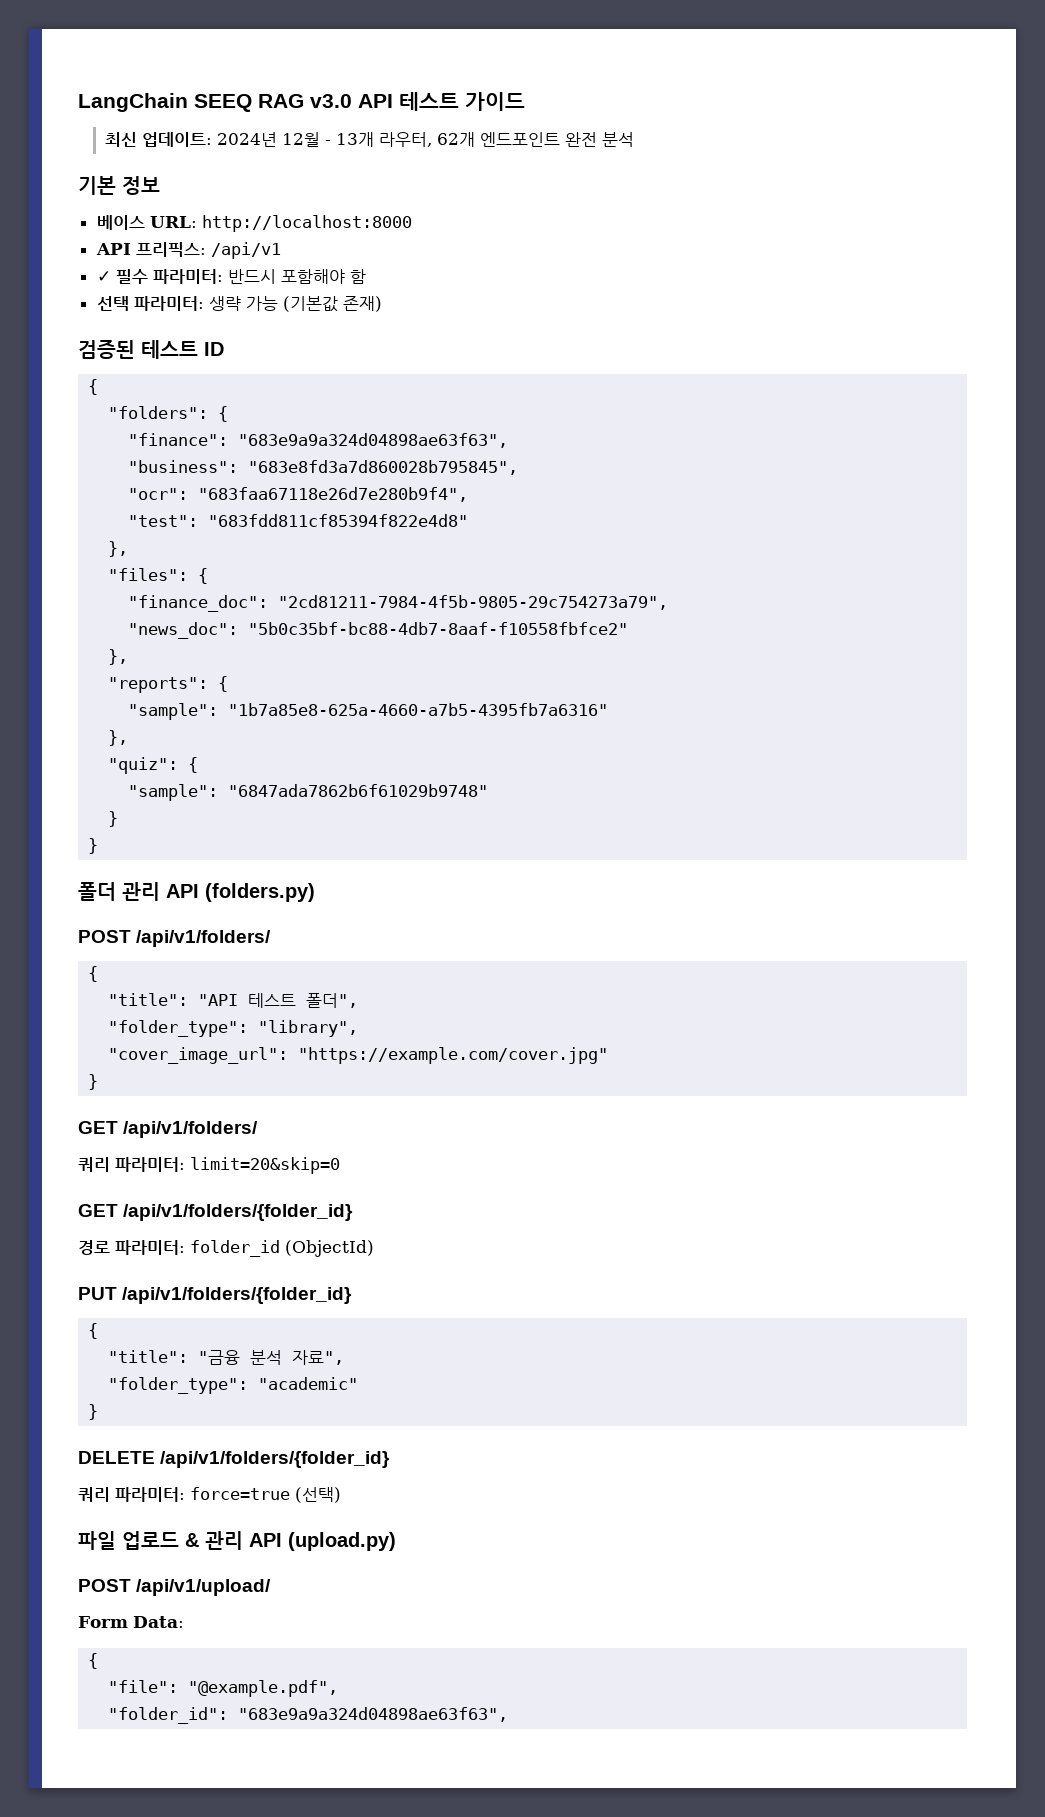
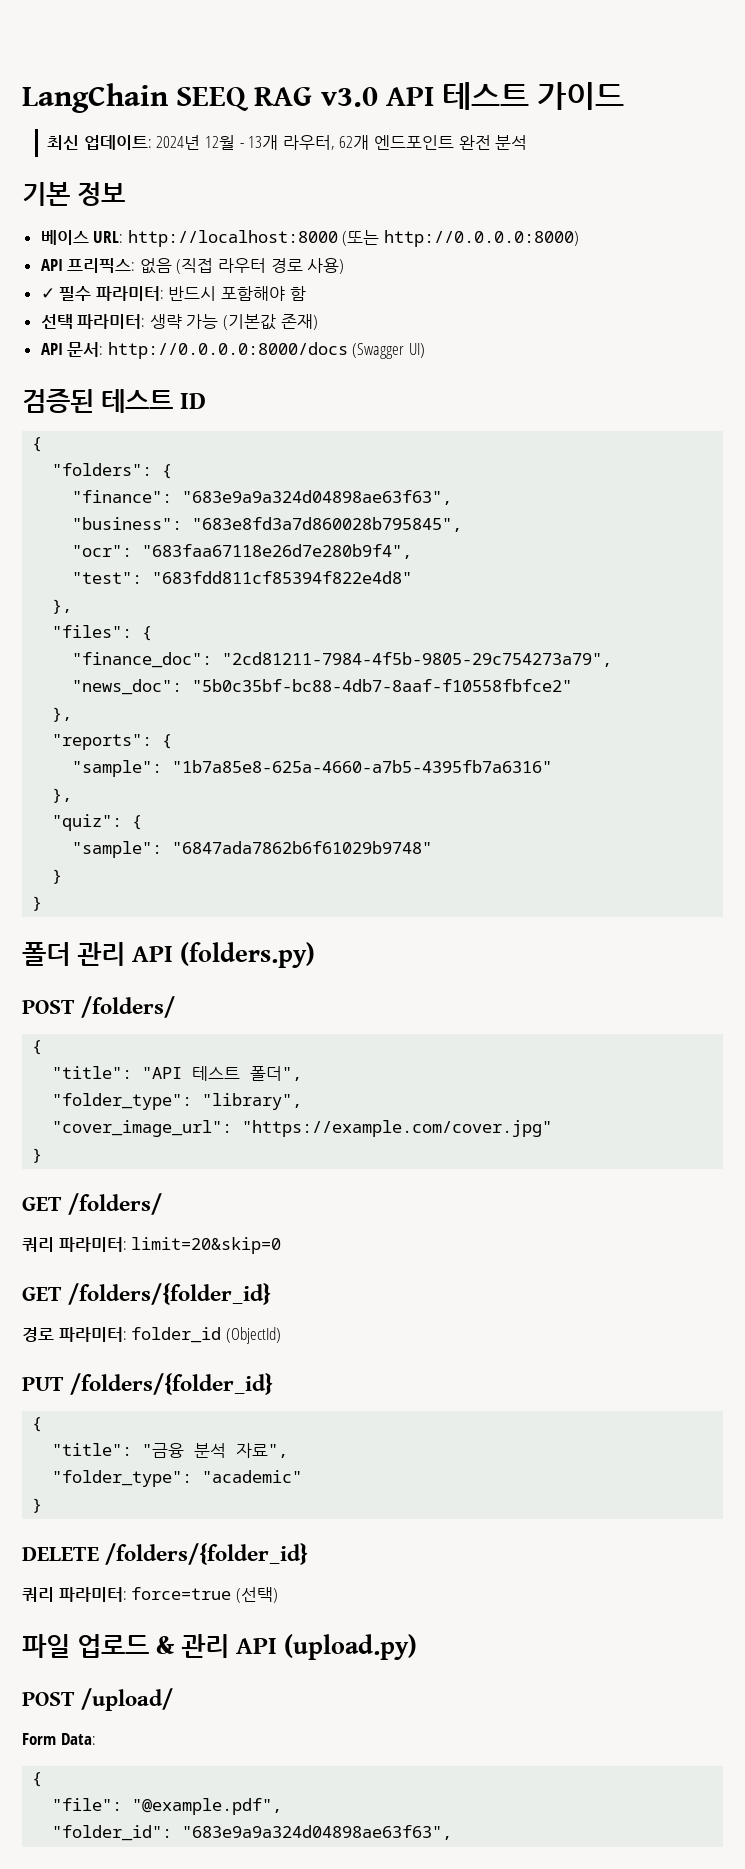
- 베이스 URL: http://localhost:8000
+ 베이스 URL: http://localhost:8000 (또는 http://0.0.0.0:8000)
- API 프리픽스: /api/v1
+ API 프리픽스: 없음 (직접 라우터 경로 사용)
+ API 문서: http://0.0.0.0:8000/docs (Swagger UI)
- POST /api/v1/folders/
+ POST /folders/
- GET /api/v1/folders/
+ GET /folders/
- GET /api/v1/folders/{folder_id}
+ GET /folders/{folder_id}
- PUT /api/v1/folders/{folder_id}
+ PUT /folders/{folder_id}
- DELETE /api/v1/folders/{folder_id}
+ DELETE /folders/{folder_id}
- POST /api/v1/upload/
+ POST /upload/

